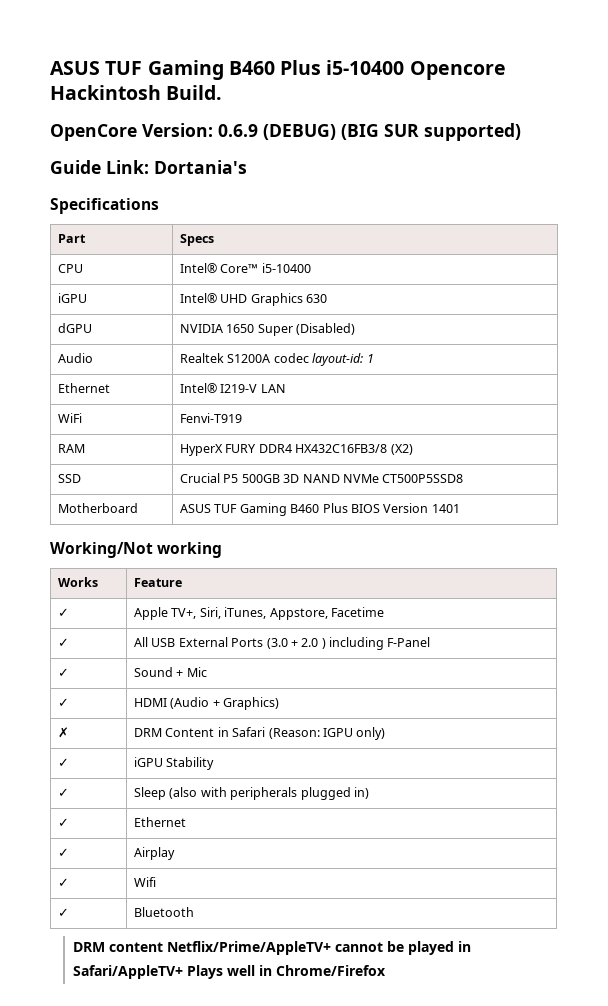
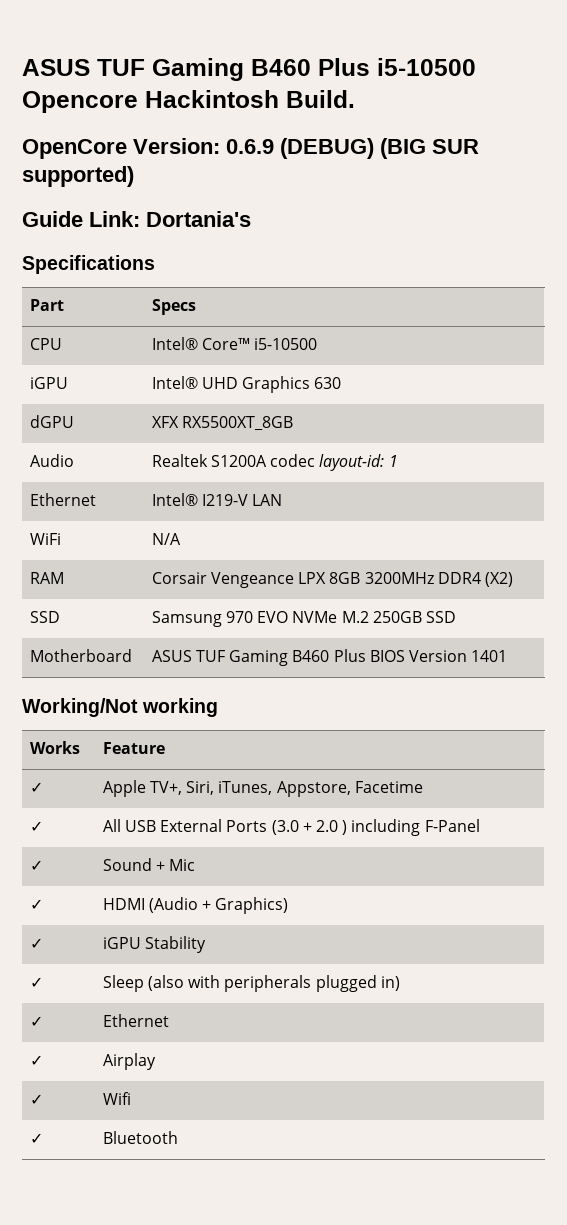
- ASUS TUF Gaming B460 Plus i5-10400 Opencore Hackintosh Build.
+ ASUS TUF Gaming B460 Plus i5-10500 Opencore Hackintosh Build.
- CPU | Intel® Core™ i5-10400
+ CPU | Intel® Core™ i5-10500
- dGPU | NVIDIA 1650 Super (Disabled)
+ dGPU | XFX RX5500XT_8GB
- WiFi | Fenvi-T919
+ WiFi | N/A
- RAM | HyperX FURY DDR4 HX432C16FB3/8 (X2)
- SSD | Crucial P5 500GB 3D NAND NVMe CT500P5SSD8
+ RAM | Corsair Vengeance LPX 8GB 3200MHz DDR4 (X2)
+ SSD | Samsung 970 EVO NVMe M.2 250GB SSD
- ✗ | DRM Content in Safari (Reason: IGPU only)
- DRM content Netflix/Prime/AppleTV+ cannot be played in Safari/AppleTV+ Plays well in Chrome/Firefox

